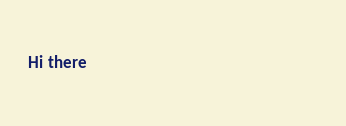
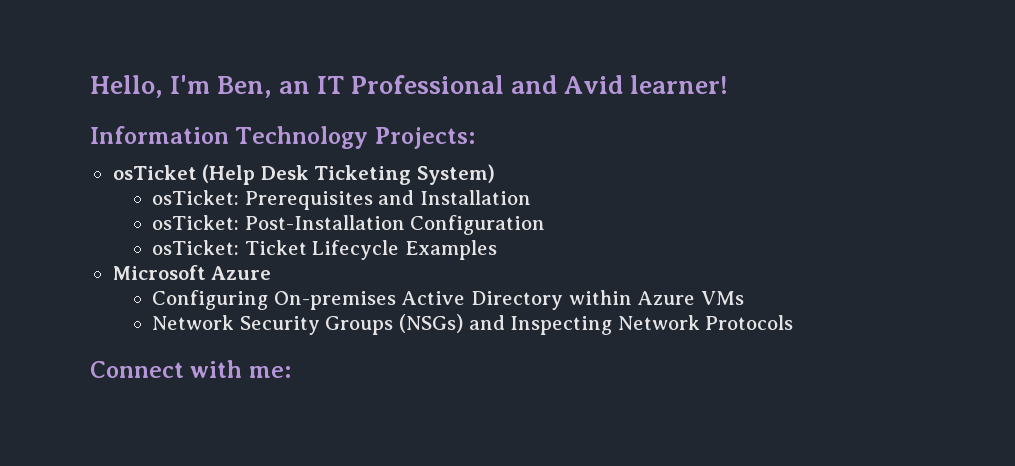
- Hi there
+ Hello, I'm Ben, an IT Professional and Avid learner!
+ Information Technology Projects:
+ osTicket (Help Desk Ticketing System)
+ osTicket: Prerequisites and Installation
+ osTicket: Post-Installation Configuration
+ osTicket: Ticket Lifecycle Examples
+ Microsoft Azure
+ Configuring On-premises Active Directory within Azure VMs
+ Network Security Groups (NSGs) and Inspecting Network Protocols
+ Connect with me:

